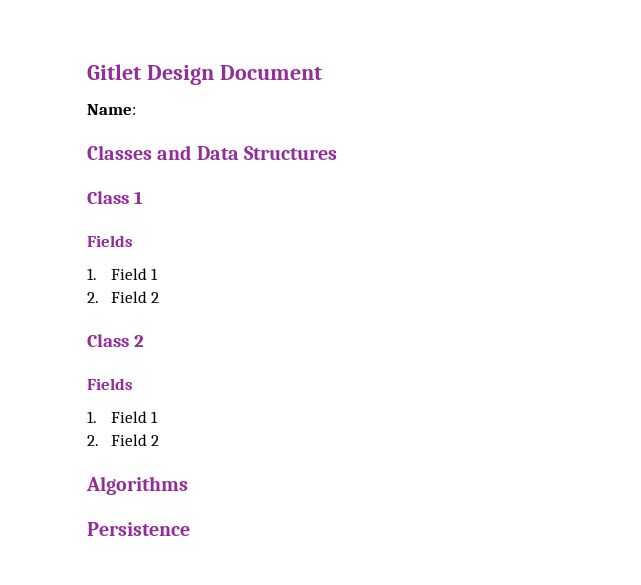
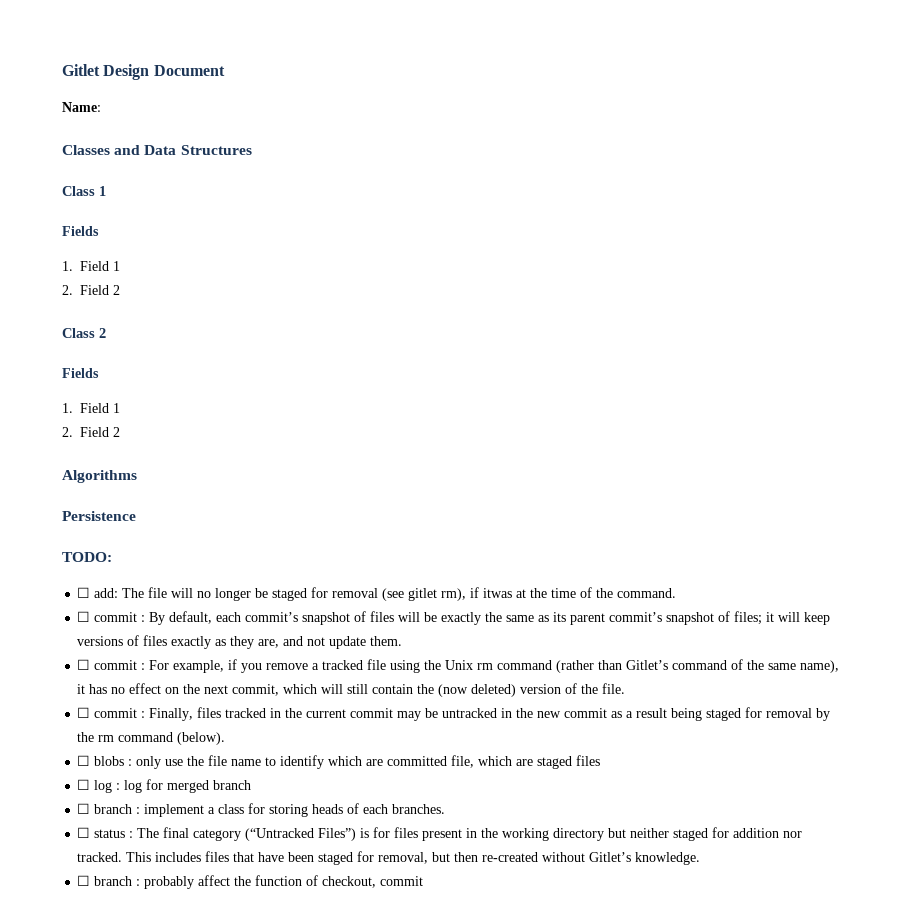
+ TODO:
+ ☐ add: The file will no longer be staged for removal (see gitlet rm), if itwas at the time of the command.
+ ☐ commit : By default, each commit’s snapshot of files will be exactly the same as its parent commit’s snapshot of files; it will keep versions of files exactly as they are, and not update them.
+ ☐ commit : For example, if you remove a tracked file using the Unix rm command (rather than Gitlet’s command of the same name), it has no effect on the next commit, which will still contain the (now deleted) version of the file.
+ ☐ commit : Finally, files tracked in the current commit may be untracked in the new commit as a result being staged for removal by the rm command (below).
+ ☐ blobs : only use the file name to identify which are committed file, which are staged files
+ ☐ log : log for merged branch
+ ☐ branch : implement a class for storing heads of each branches.
+ ☐ status : The final category (“Untracked Files”) is for files present in the working directory but neither staged for addition nor tracked. This includes files that have been staged for removal, but then re-created without Gitlet’s knowledge.
+ ☐ branch : probably affect the function of checkout, commit

